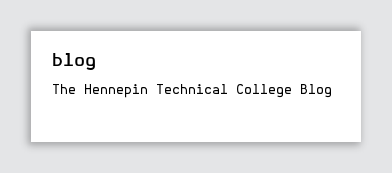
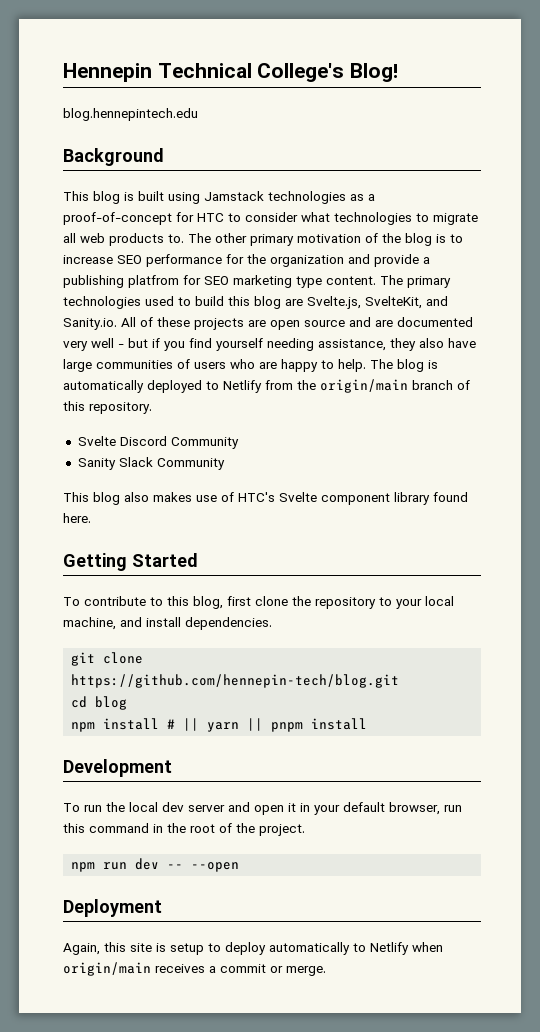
- blog
- The Hennepin Technical College Blog
+ Hennepin Technical College's Blog!
+ blog.hennepintech.edu
+ Background
+ This blog is built using Jamstack technologies as a proof-of-concept for HTC to consider what technologies to migrate all web products to. The other primary motivation of the blog is to increase SEO performance for the organization and provide a publishing platfrom for SEO marketing type content. The primary technologies used to build this blog are Svelte.js, SvelteKit, and Sanity.io. All of these projects are open source and are documented very well - but if you find yourself needing assistance, they also have large communities of users who are happy to help. The blog is automatically deployed to Netlify from the origin/main branch of this repository.
+ Svelte Discord Community
+ Sanity Slack Community
+ This blog also makes use of HTC's Svelte component library found here.
+ Getting Started
+ To contribute to this blog, first clone the repository to your local machine, and install dependencies.
+ git clone https://github.com/hennepin-tech/blog.git
+ cd blog
+ npm install # || yarn || pnpm install
+ Development
+ To run the local dev server and open it in your default browser, run this command in the root of the project.
+ npm run dev -- --open
+ Deployment
+ Again, this site is setup to deploy automatically to Netlify when origin/main receives a commit or merge.

